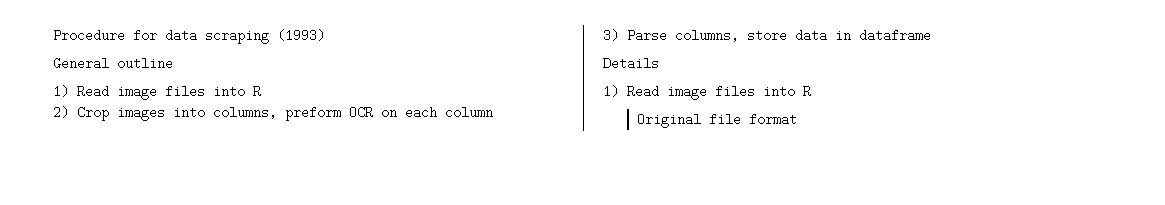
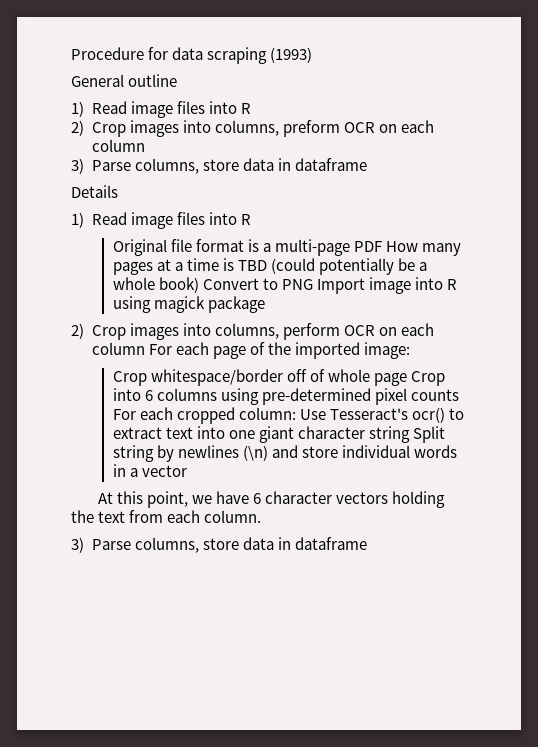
- Original file format
+ Original file format is a multi-page PDF How many pages at a time is TBD (could potentially be a whole book) Convert to PNG Import image into R using magick package
+ 2) Crop images into columns, perform OCR on each column For each page of the imported image:
+ Crop whitespace/border off of whole page Crop into 6 columns using pre-determined pixel counts For each cropped column: Use Tesseract's ocr() to extract text into one giant character string Split string by newlines (\n) and store individual words in a vector
+ At this point, we have 6 character vectors holding the text from each column.
+ 3) Parse columns, store data in dataframe

